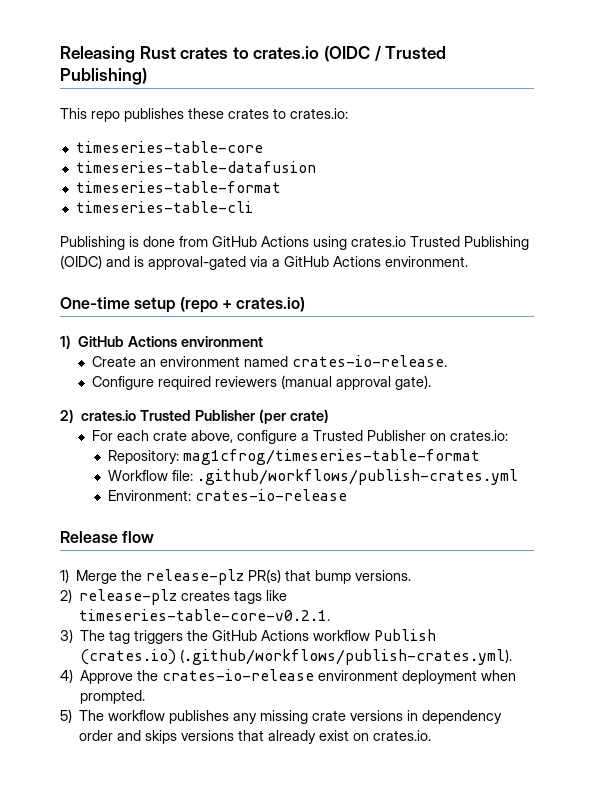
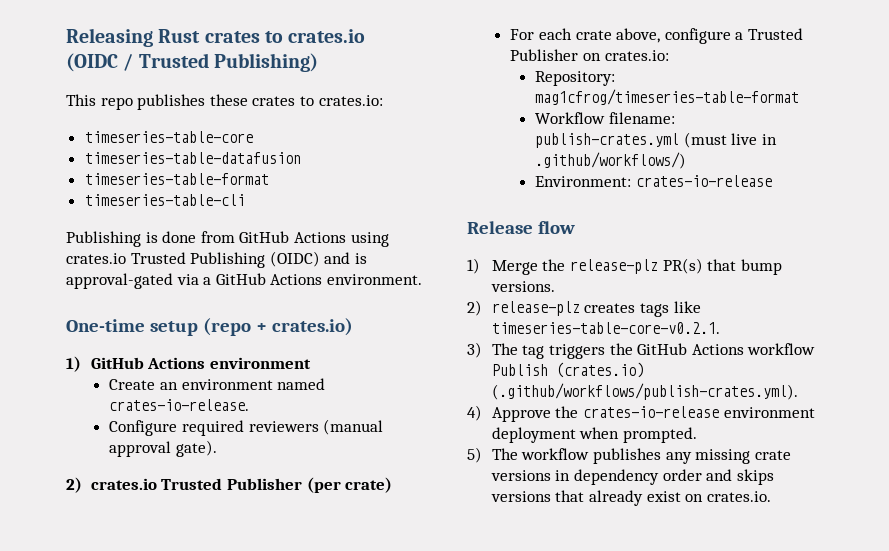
- Workflow file: .github/workflows/publish-crates.yml
+ Workflow filename: publish-crates.yml (must live in .github/workflows/)

